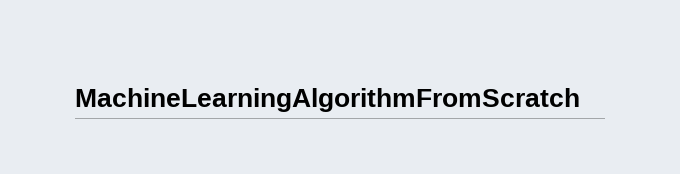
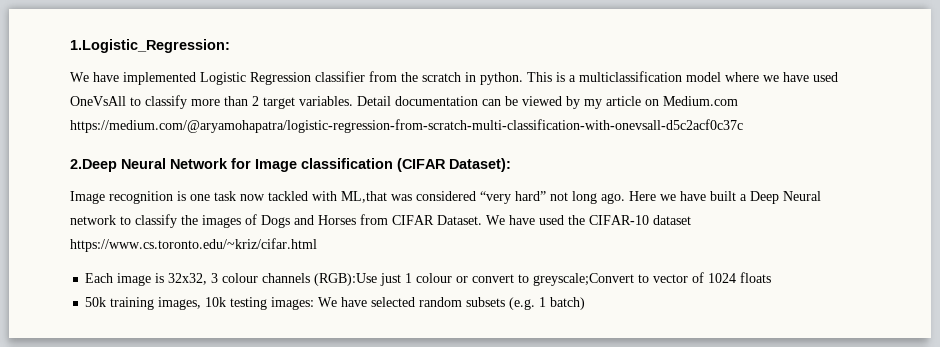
- MachineLearningAlgorithmFromScratch
+ 1.Logistic_Regression:
+ We have implemented Logistic Regression classifier from the scratch in python. This is a multiclassification model where we have used OneVsAll to classify more than 2 target variables. Detail documentation can be viewed by my article on Medium.com https://medium.com/@aryamohapatra/logistic-regression-from-scratch-multi-classification-with-onevsall-d5c2acf0c37c
+ 2.Deep Neural Network for Image classification (CIFAR Dataset):
+ Image recognition is one task now tackled with ML,that was considered “very hard” not long ago. Here we have built a Deep Neural network to classify the images of Dogs and Horses from CIFAR Dataset. We have used the CIFAR-10 dataset https://www.cs.toronto.edu/~kriz/cifar.html
+ Each image is 32x32, 3 colour channels (RGB):Use just 1 colour or convert to greyscale;Convert to vector of 1024 floats
+ 50k training images, 10k testing images: We have selected random subsets (e.g. 1 batch)

